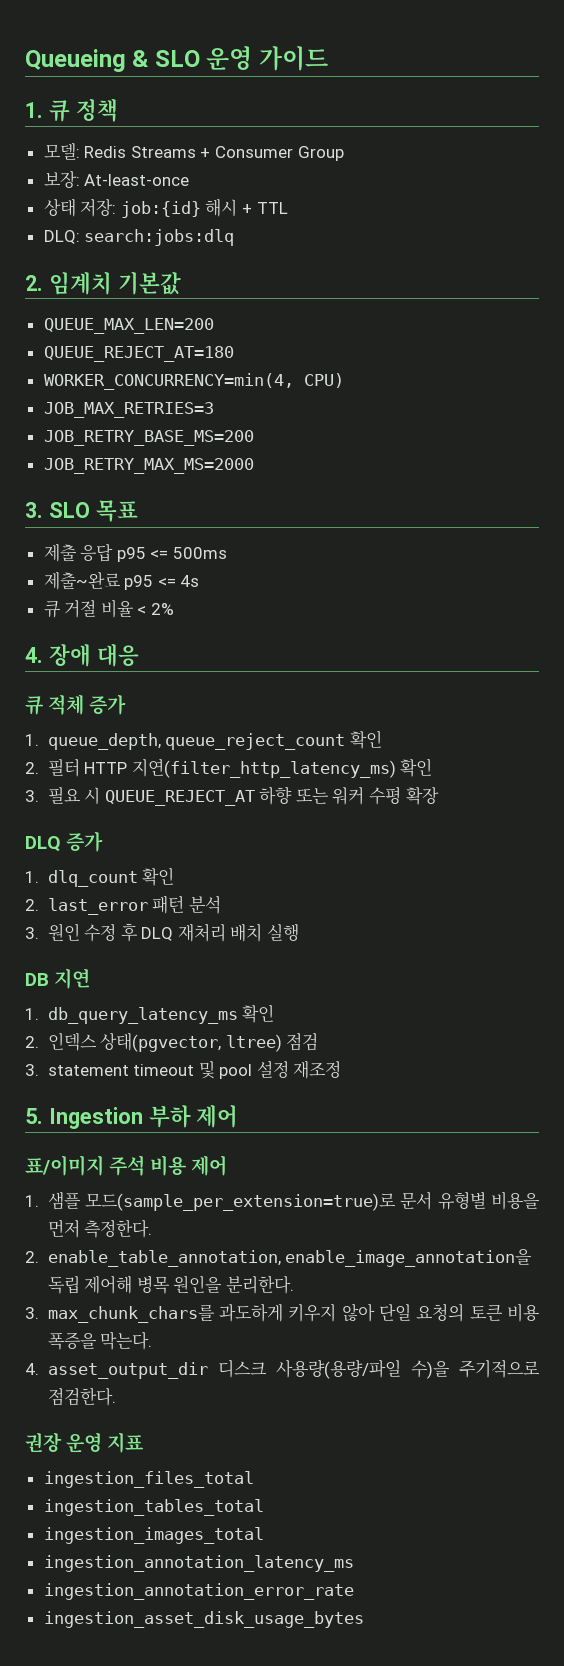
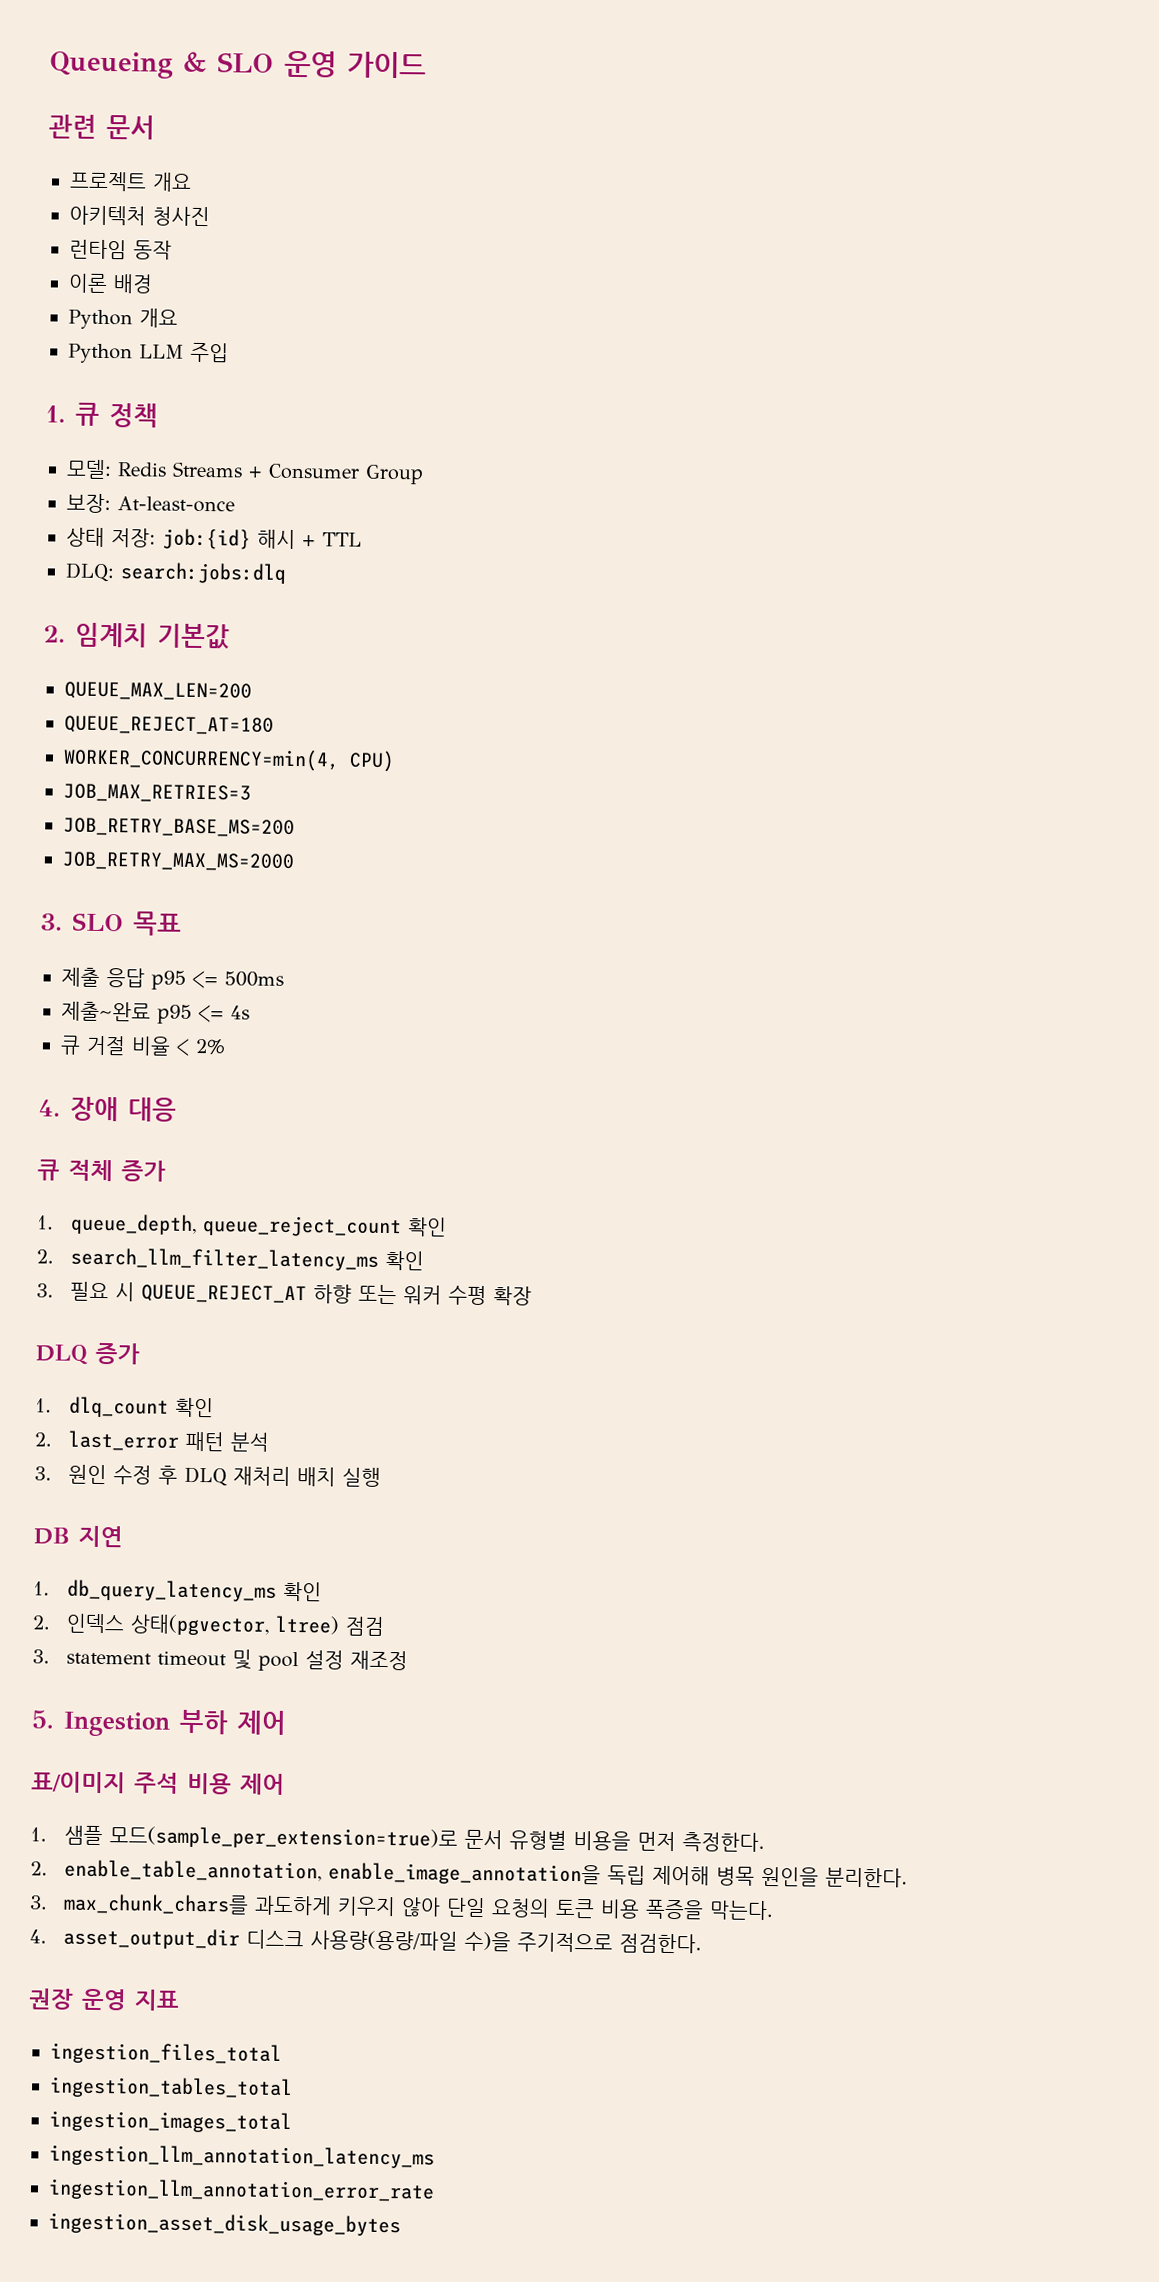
+ 관련 문서
+ 프로젝트 개요
+ 아키텍처 청사진
+ 런타임 동작
+ 이론 배경
+ Python 개요
+ Python LLM 주입
- 2. 필터 HTTP 지연(filter_http_latency_ms) 확인
+ 2. search_llm_filter_latency_ms 확인
- ingestion_annotation_latency_ms
- ingestion_annotation_error_rate
+ ingestion_llm_annotation_latency_ms
+ ingestion_llm_annotation_error_rate

